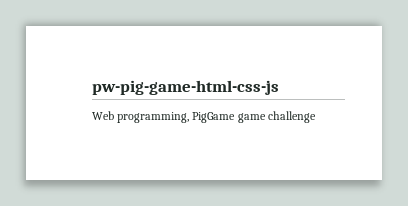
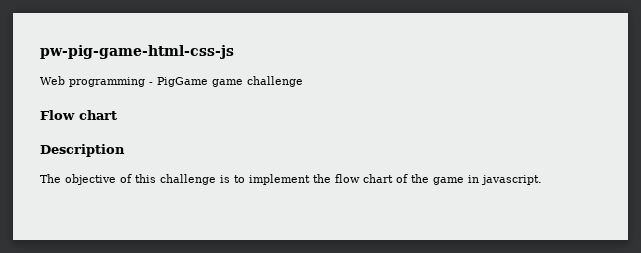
- Web programming, PigGame game challenge
+ Web programming - PigGame game challenge
+ Flow chart
+ Description
+ The objective of this challenge is to implement the flow chart of the game in javascript.

